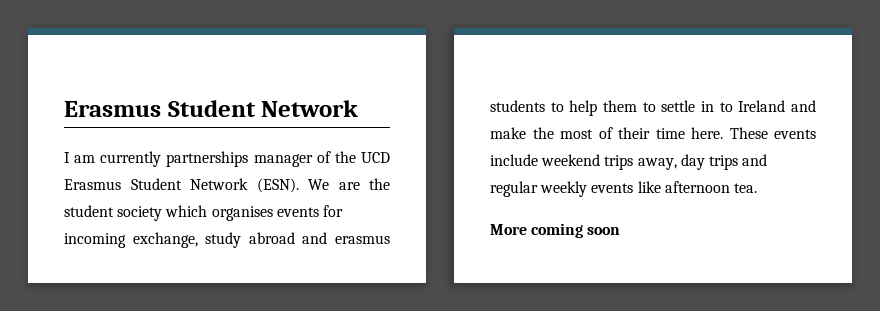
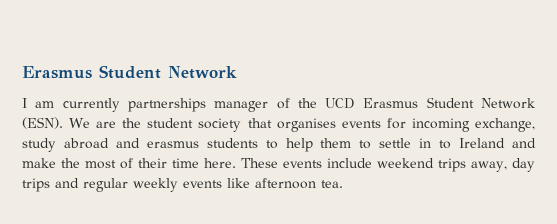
- We are the student society which organises events for incoming exchange, study abroad and erasmus students to help them to settle in to Ireland and make the most of their time here.
+ We are the student society that organises events for incoming exchange, study abroad and erasmus students to help them to settle in to Ireland and make the most of their time here.
- More coming soon

